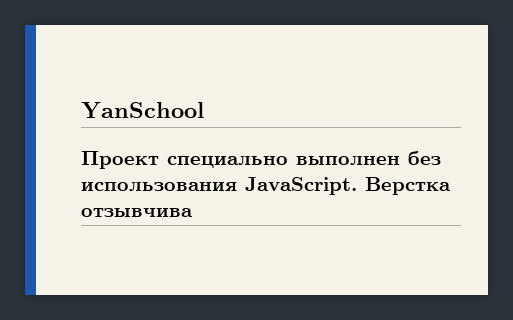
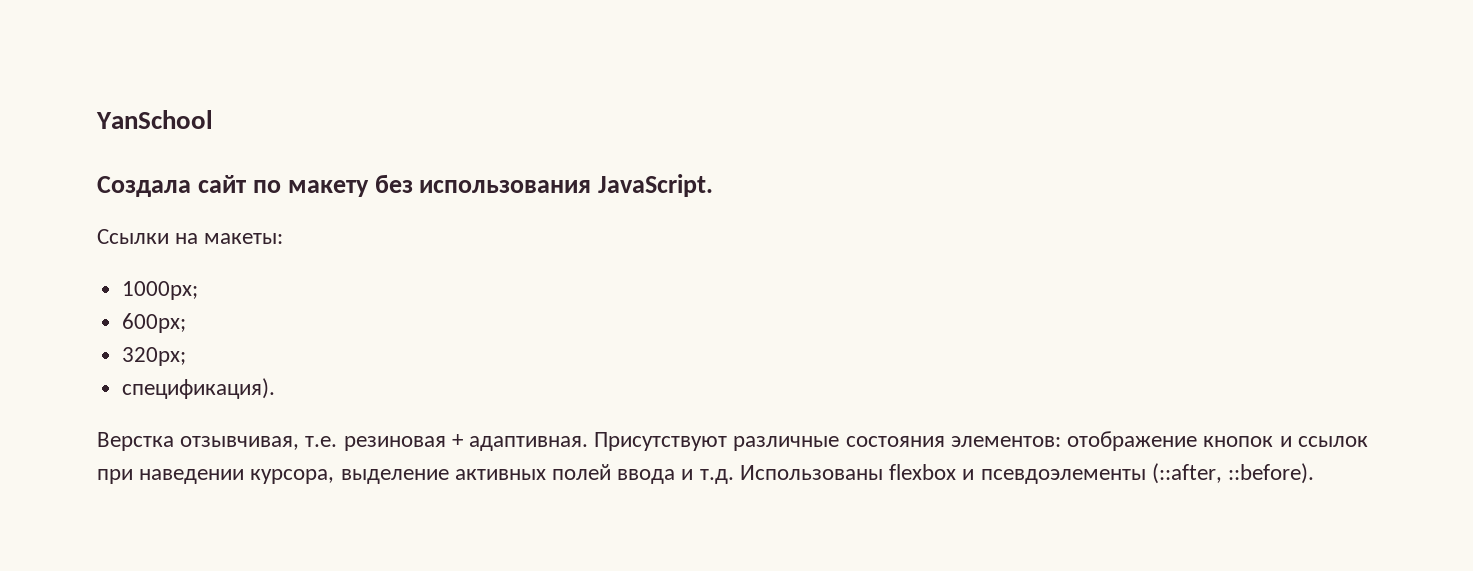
- Проект специально выполнен без использования JavaScript. Верстка отзывчива
+ Cоздала сайт по макету без использования JavaScript.
+ Ссылки на макеты:
+ 1000px;
+ 600px;
+ 320px;
+ спецификация).
+ Верстка отзывчивая, т.е. резиновая + адаптивная. Присутствуют различные состояния элементов: отображение кнопок и ссылок при наведении курсора, выделение активных полей ввода и т.д. Использованы flexbox и псевдоэлементы (::after, ::before).

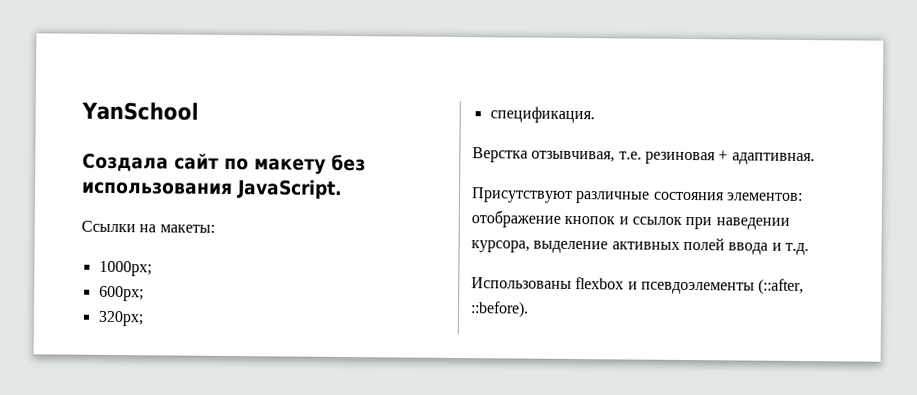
- спецификация).
+ спецификация.
- Верстка отзывчивая, т.е. резиновая + адаптивная. Присутствуют различные состояния элементов: отображение кнопок и ссылок при наведении курсора, выделение активных полей ввода и т.д. Использованы flexbox и псевдоэлементы (::after, ::before).
+ Верстка отзывчивая, т.е. резиновая + адаптивная.
+ Присутствуют различные состояния элементов: отображение кнопок и ссылок при наведении курсора, выделение активных полей ввода и т.д.
+ Использованы flexbox и псевдоэлементы (::after, ::before).

